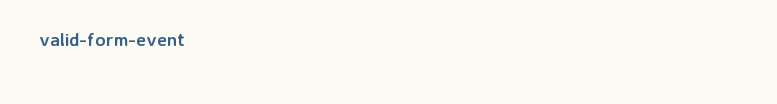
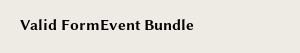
- valid-form-event
+ Valid FormEvent Bundle

